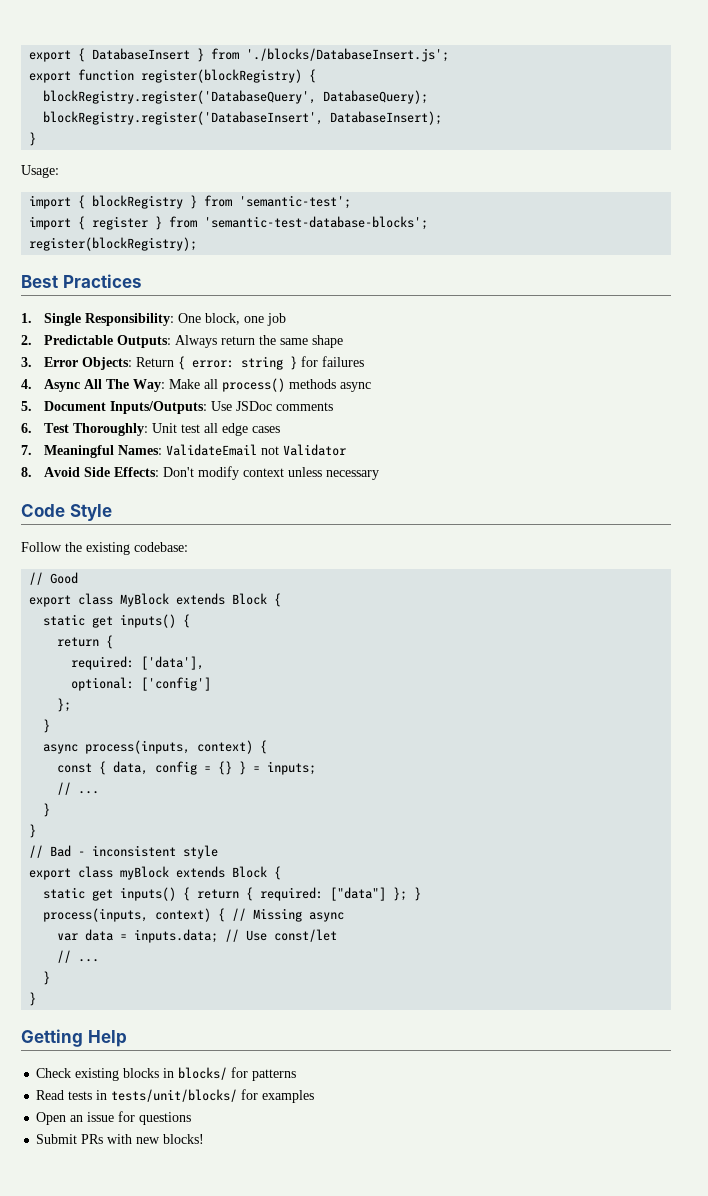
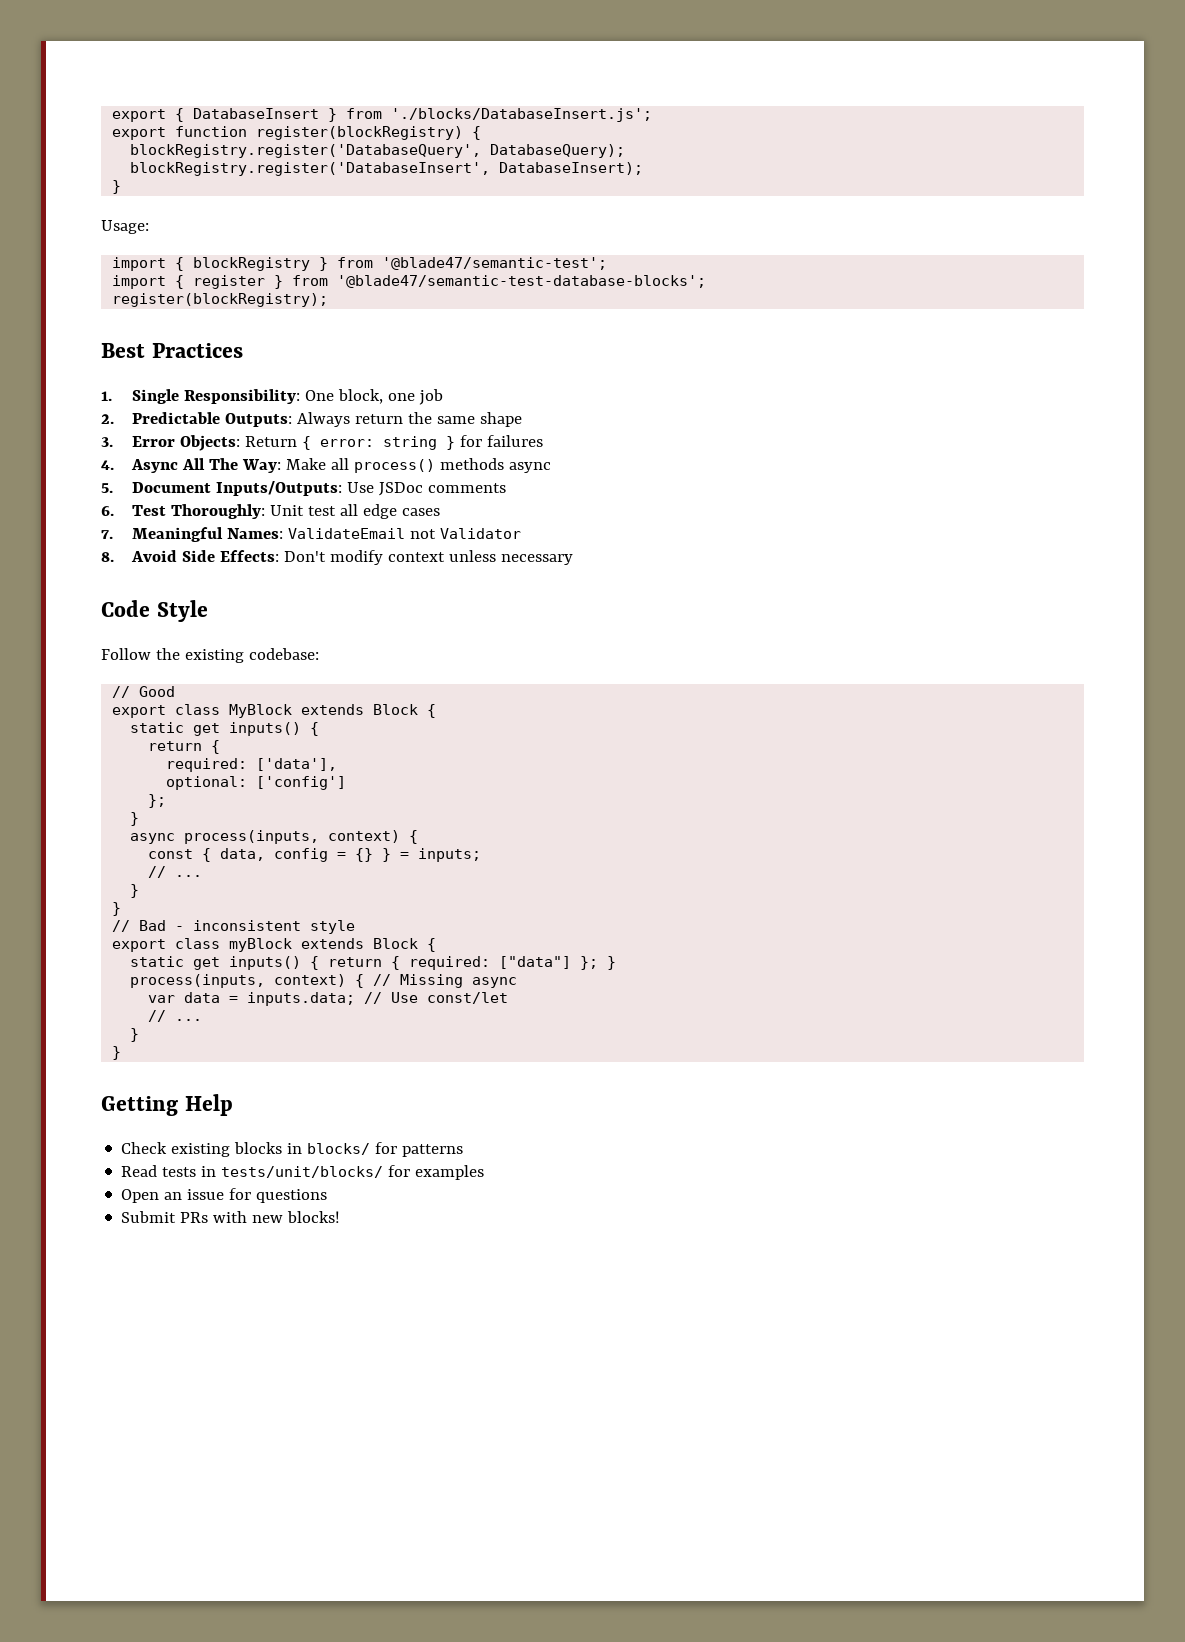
- import { blockRegistry } from 'semantic-test';
+ import { blockRegistry } from '@blade47/semantic-test';
- import { register } from 'semantic-test-database-blocks';
+ import { register } from '@blade47/semantic-test-database-blocks';

